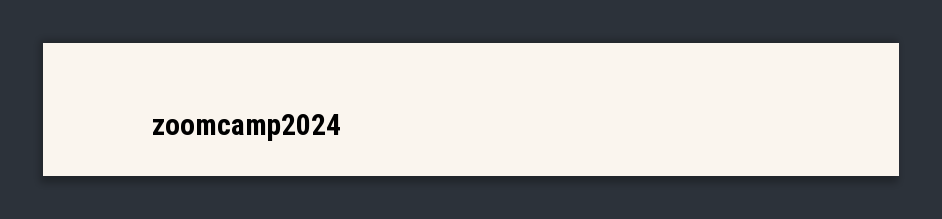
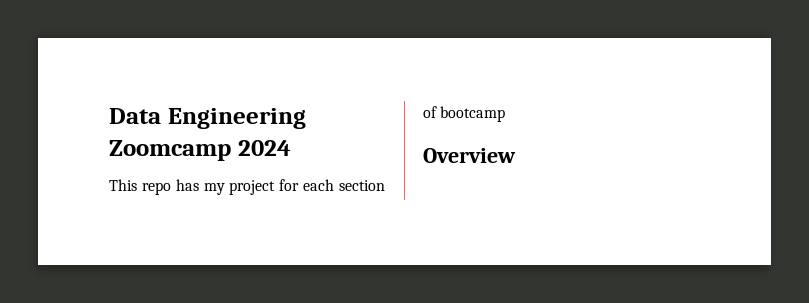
- zoomcamp2024
+ Data Engineering Zoomcamp 2024
+ This repo has my project for each section of bootcamp
+ Overview

